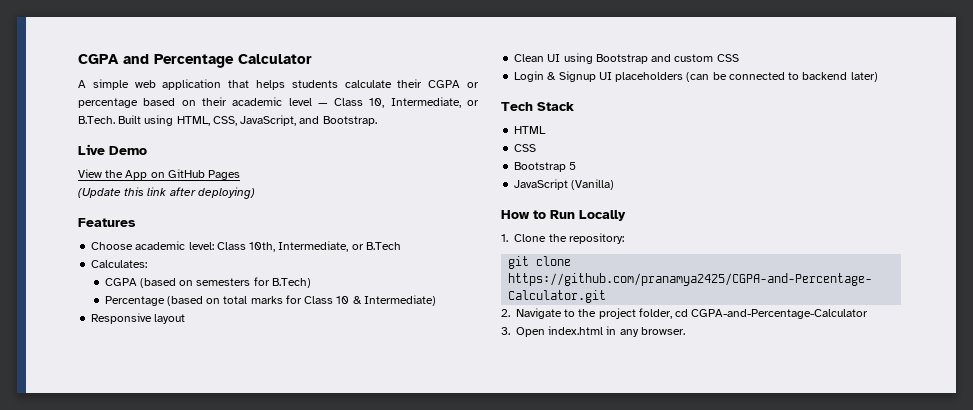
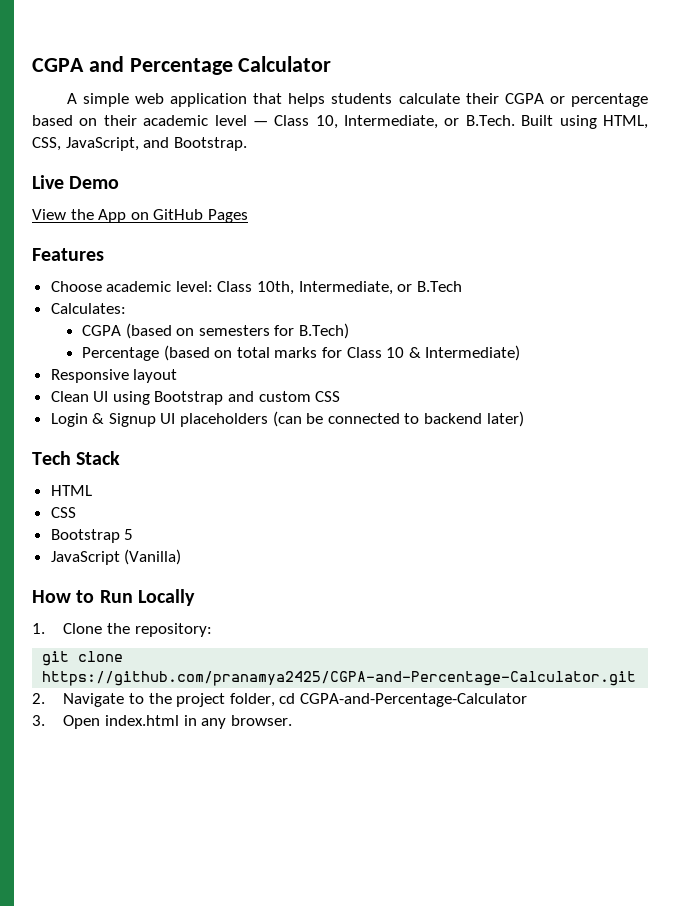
- (Update this link after deploying)

